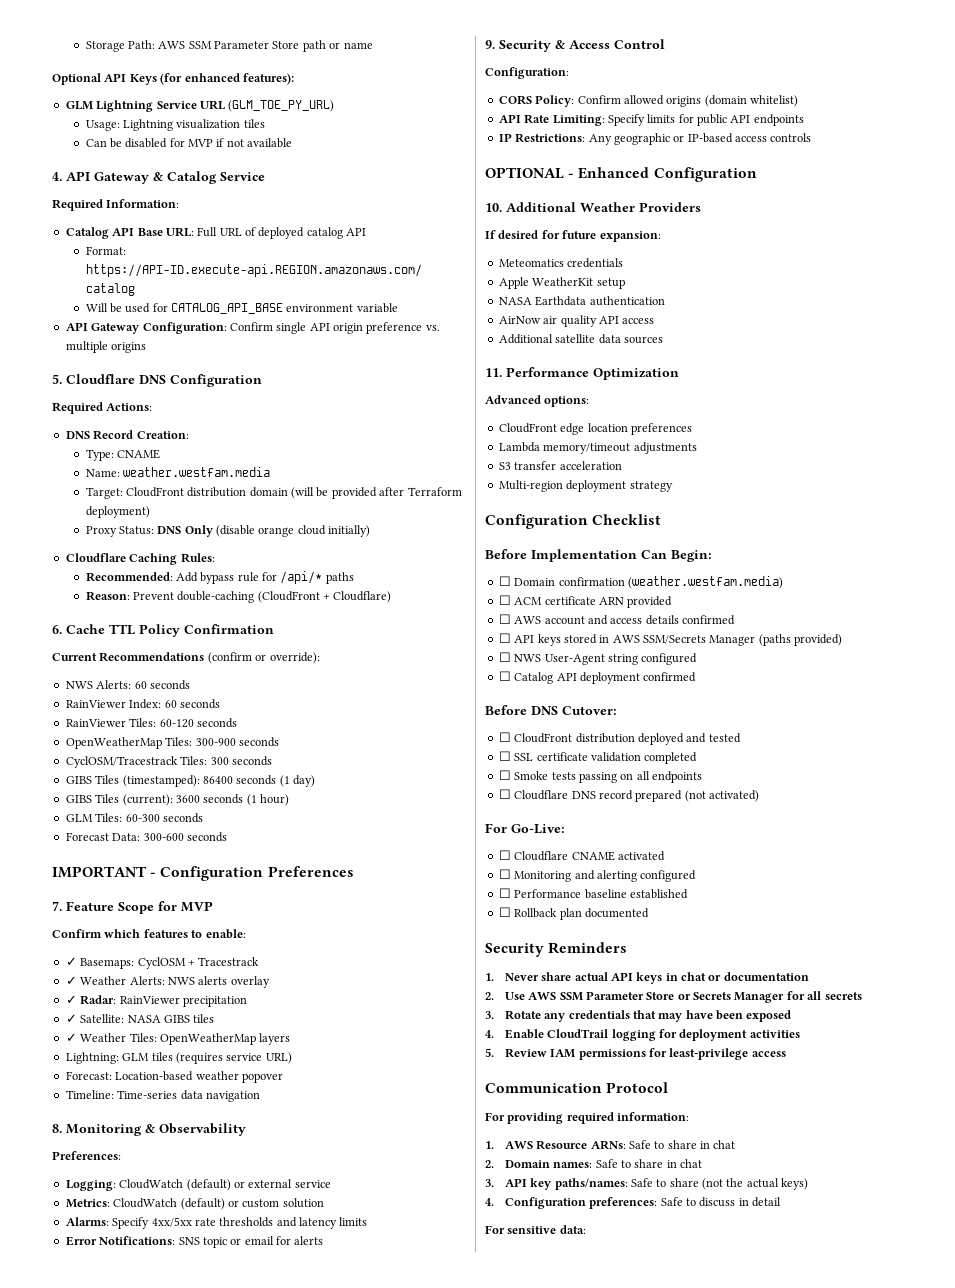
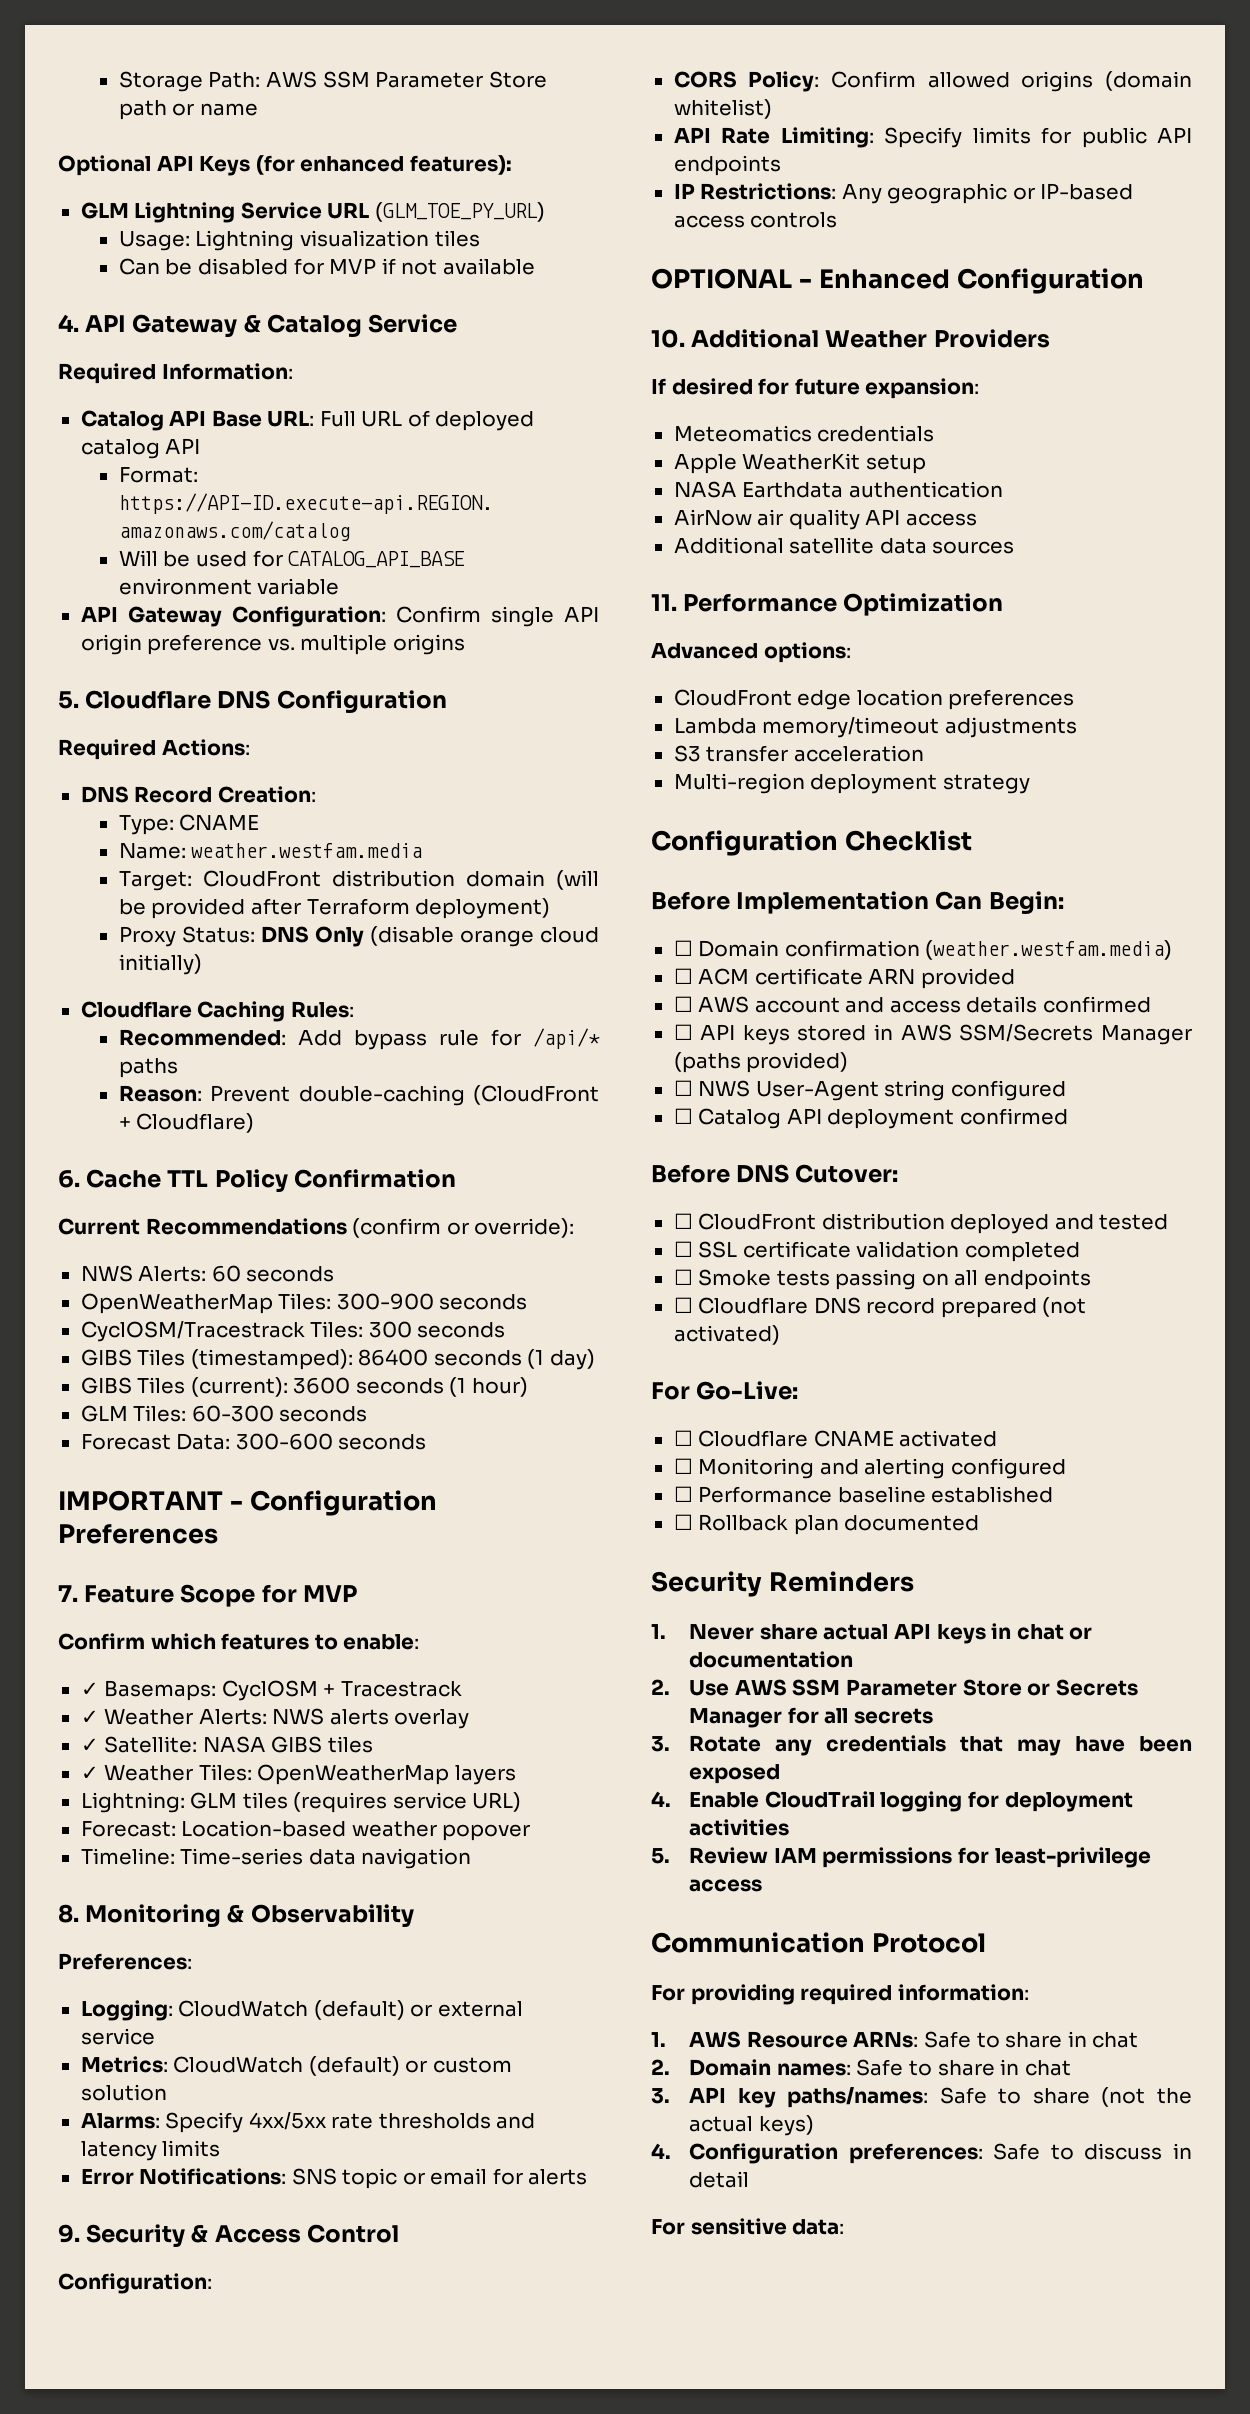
- RainViewer Index: 60 seconds
- RainViewer Tiles: 60-120 seconds
- ✓ Radar: RainViewer precipitation

